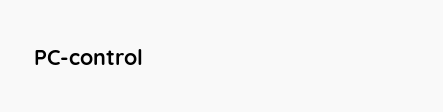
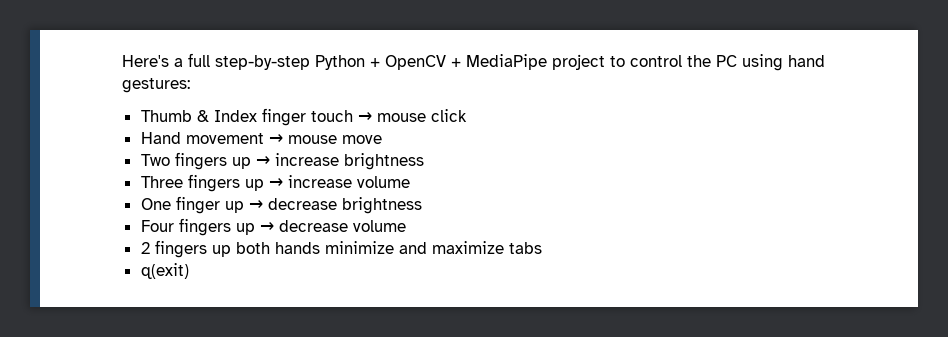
- PC-control
+ Here's a full step-by-step Python + OpenCV + MediaPipe project to control the PC using hand gestures:
+ Thumb & Index finger touch → mouse click
+ Hand movement → mouse move
+ Two fingers up → increase brightness
+ Three fingers up → increase volume
+ One finger up → decrease brightness
+ Four fingers up → decrease volume
+ 2 fingers up both hands minimize and maximize tabs
+ q(exit)

